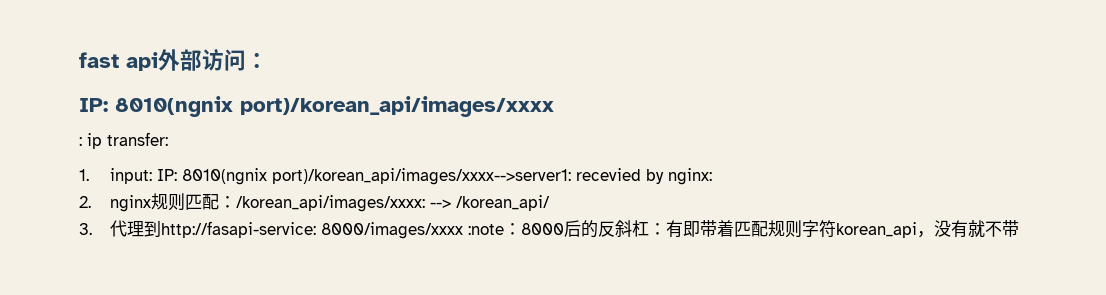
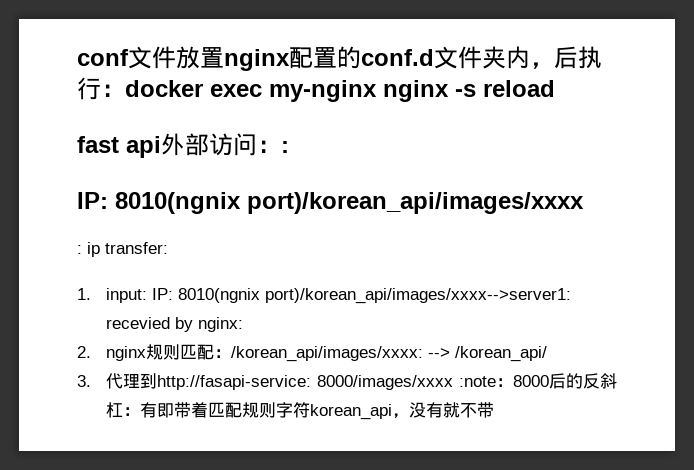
+ conf文件放置nginx配置的conf.d文件夹内，后执行：docker exec my-nginx nginx -s reload
- fast api外部访问：
+ fast api外部访问：:

